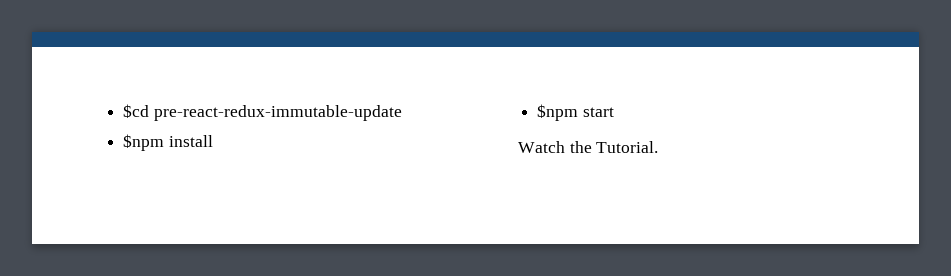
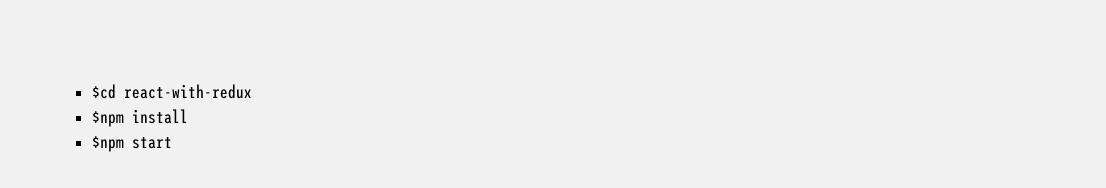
- $cd pre-react-redux-immutable-update
+ $cd react-with-redux
- Watch the Tutorial.

